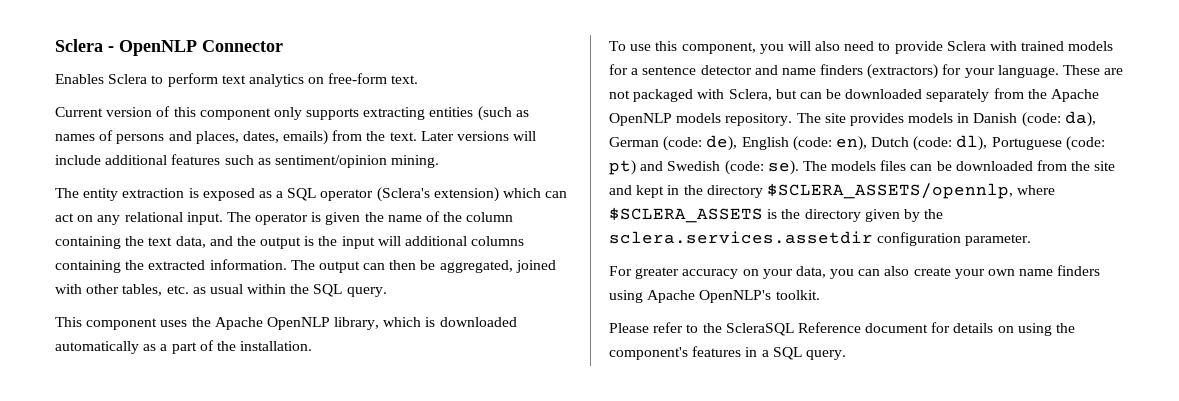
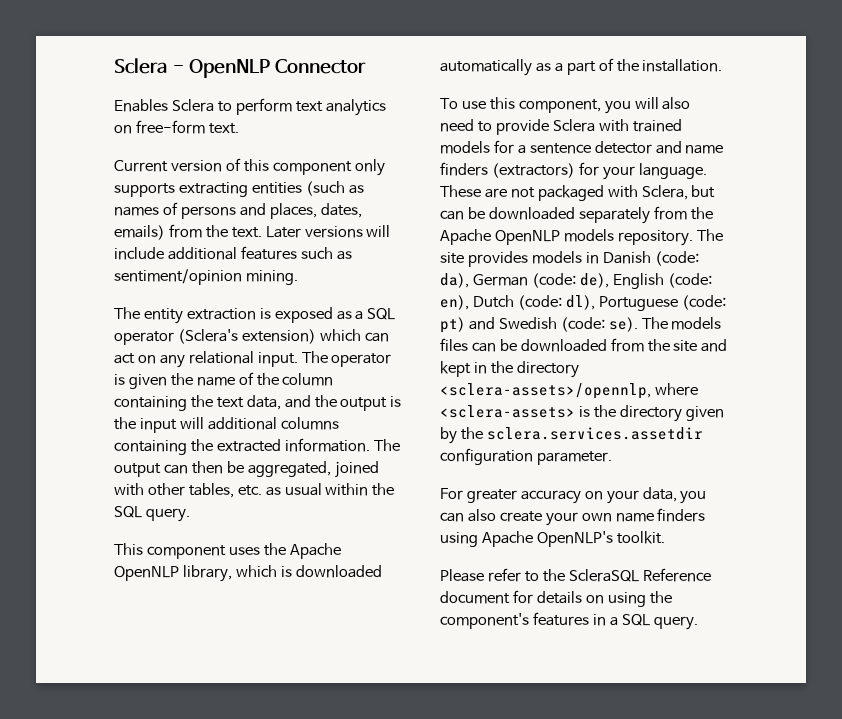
- The models files can be downloaded from the site and kept in the directory $SCLERA_ASSETS/opennlp, where $SCLERA_ASSETS is the directory given by the sclera.services.assetdir configuration parameter.
+ The models files can be downloaded from the site and kept in the directory <sclera-assets>/opennlp, where <sclera-assets> is the directory given by the sclera.services.assetdir configuration parameter.

